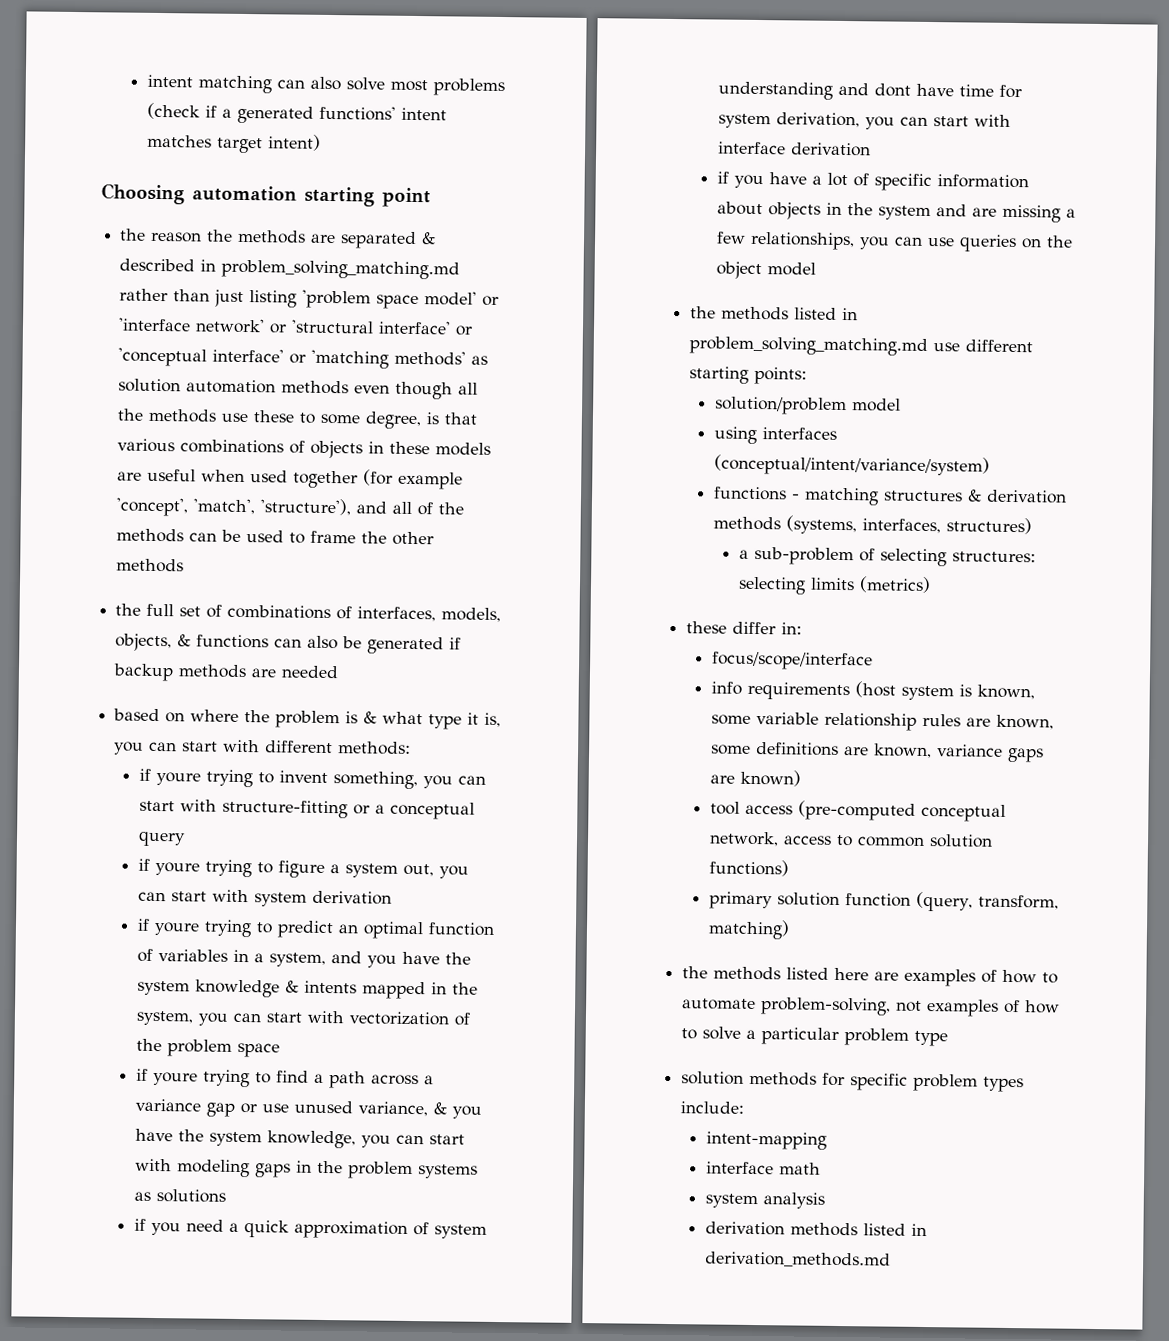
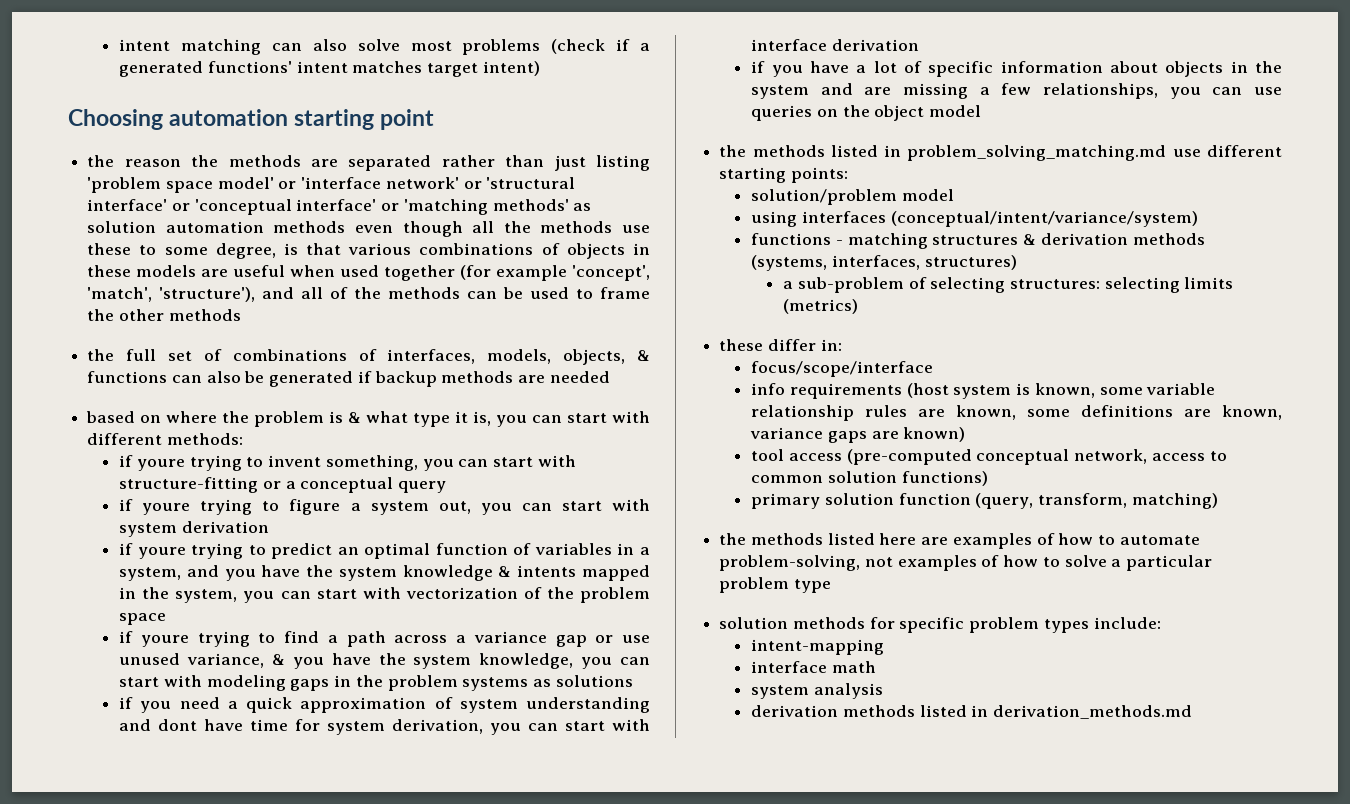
- the reason the methods are separated & described in problem_solving_matching.md rather than just listing 'problem space model' or 'interface network' or 'structural interface' or 'conceptual interface' or 'matching methods' as solution automation methods even though all the methods use these to some degree, is that various combinations of objects in these models are useful when used together (for example 'concept', 'match', 'structure'), and all of the methods can be used to frame the other methods
+ the reason the methods are separated rather than just listing 'problem space model' or 'interface network' or 'structural interface' or 'conceptual interface' or 'matching methods' as solution automation methods even though all the methods use these to some degree, is that various combinations of objects in these models are useful when used together (for example 'concept', 'match', 'structure'), and all of the methods can be used to frame the other methods

